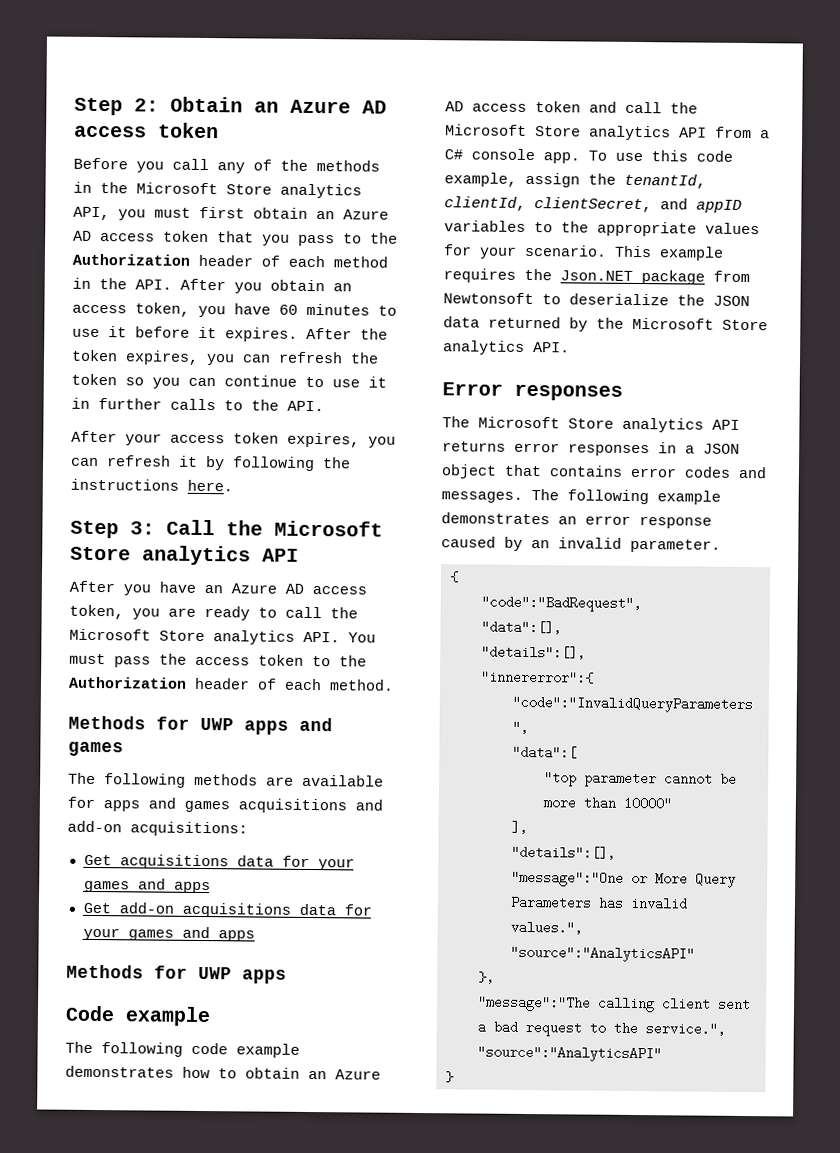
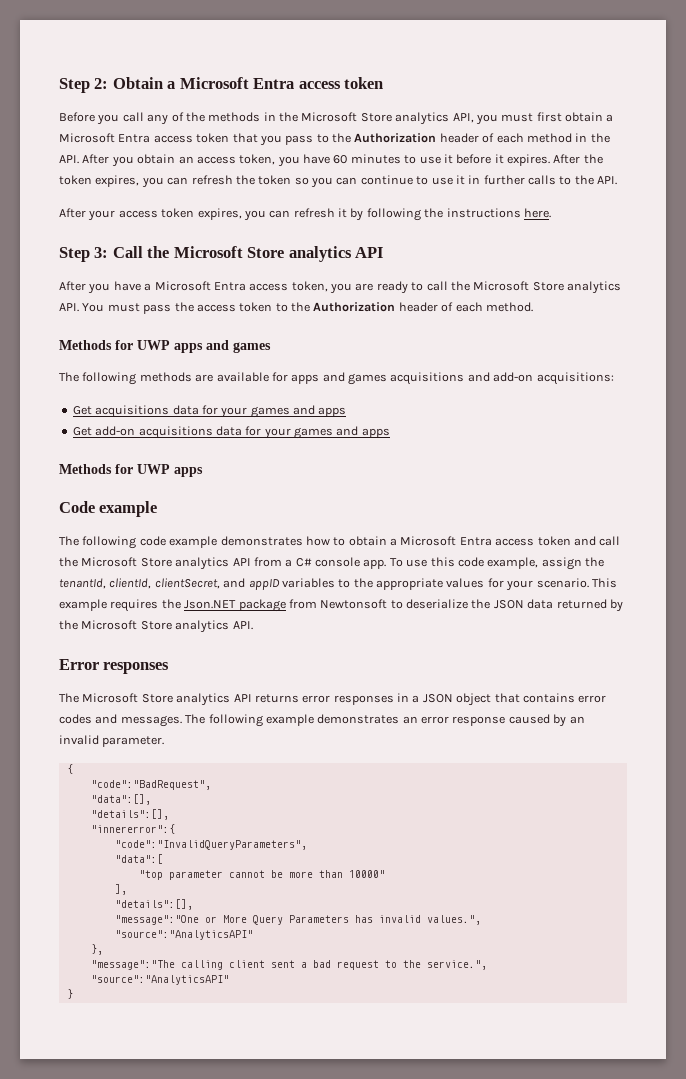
- Step 2: Obtain an Azure AD access token
+ Step 2: Obtain a Microsoft Entra access token
- Before you call any of the methods in the Microsoft Store analytics API, you must first obtain an Azure AD access token that you pass to the Authorization header of each method in the API. After you obtain an access token, you have 60 minutes to use it before it expires.
+ Before you call any of the methods in the Microsoft Store analytics API, you must first obtain a Microsoft Entra access token that you pass to the Authorization header of each method in the API. After you obtain an access token, you have 60 minutes to use it before it expires.
- After you have an Azure AD access token, you are ready to call the Microsoft Store analytics API. You must pass the access token to the Authorization header of each method.
+ After you have a Microsoft Entra access token, you are ready to call the Microsoft Store analytics API. You must pass the access token to the Authorization header of each method.
- The following code example demonstrates how to obtain an Azure AD access token and call the Microsoft Store analytics API from a C# console app.
+ The following code example demonstrates how to obtain a Microsoft Entra access token and call the Microsoft Store analytics API from a C# console app.

